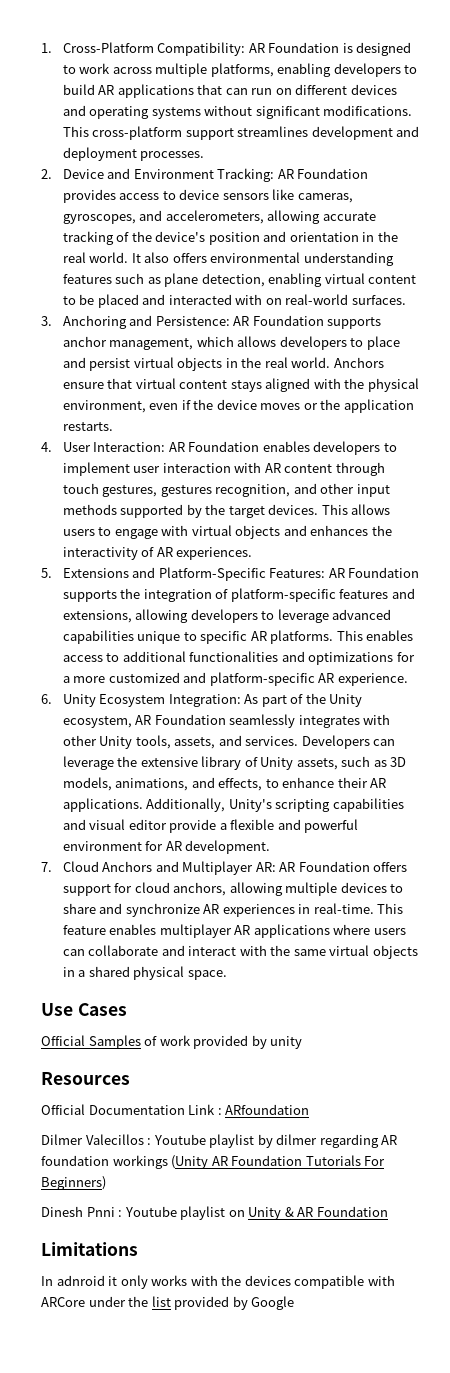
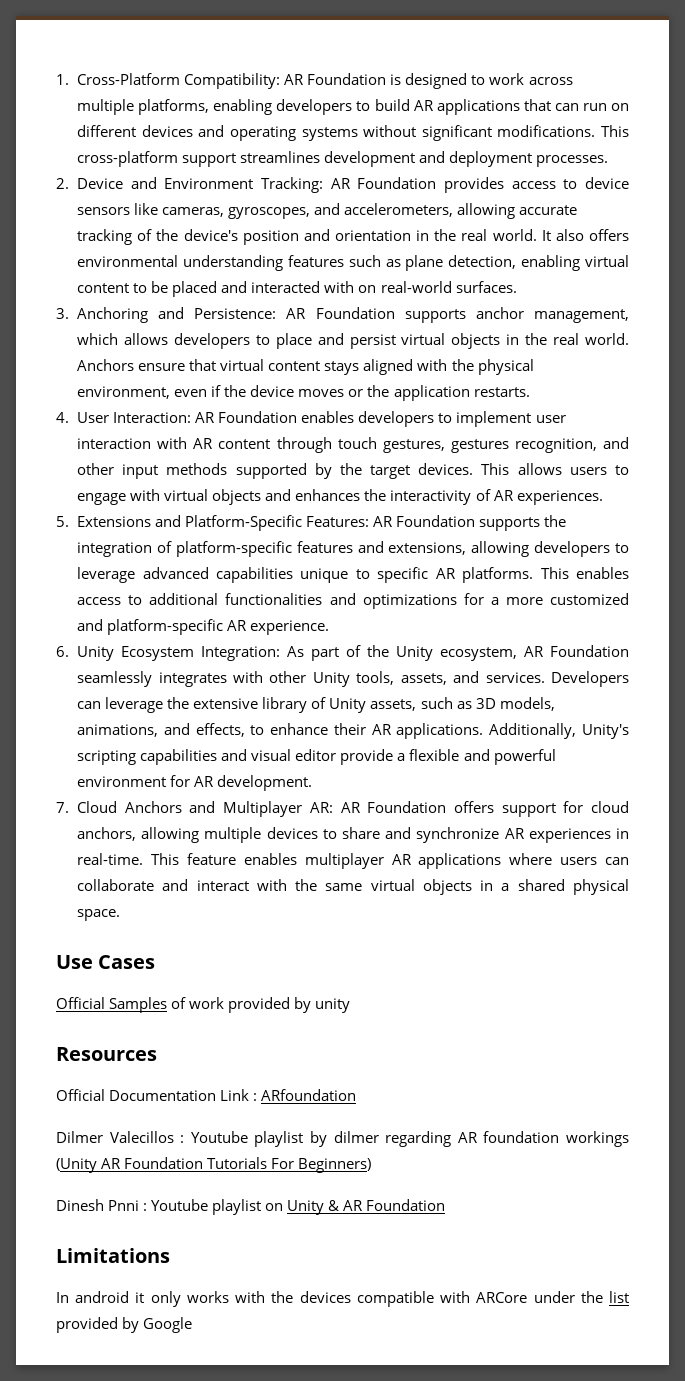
- In adnroid it only works with the devices compatible with ARCore under the list provided by Google
+ In android it only works with the devices compatible with ARCore under the list provided by Google

